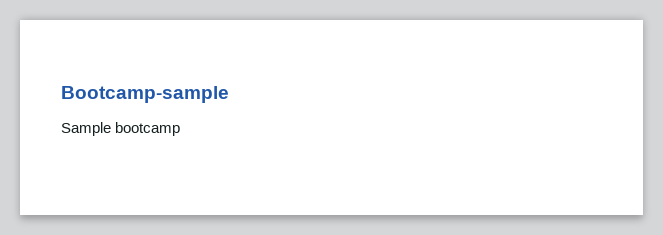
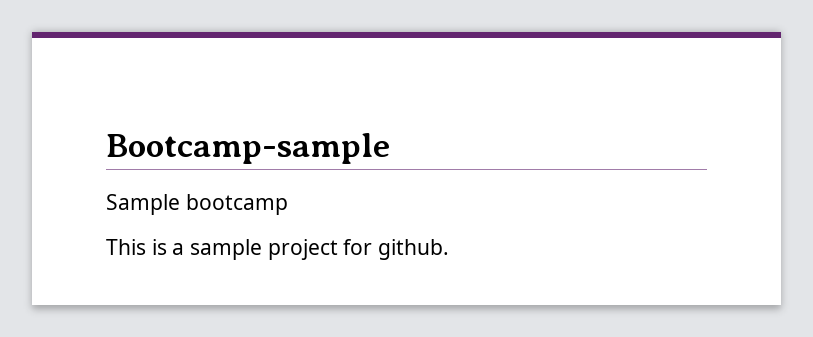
+ This is a sample project for github.

